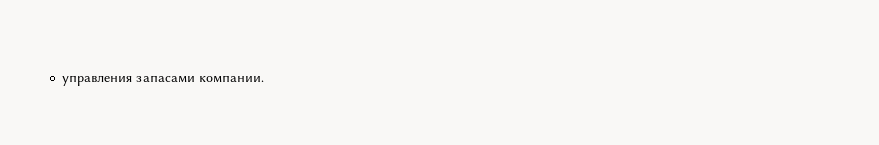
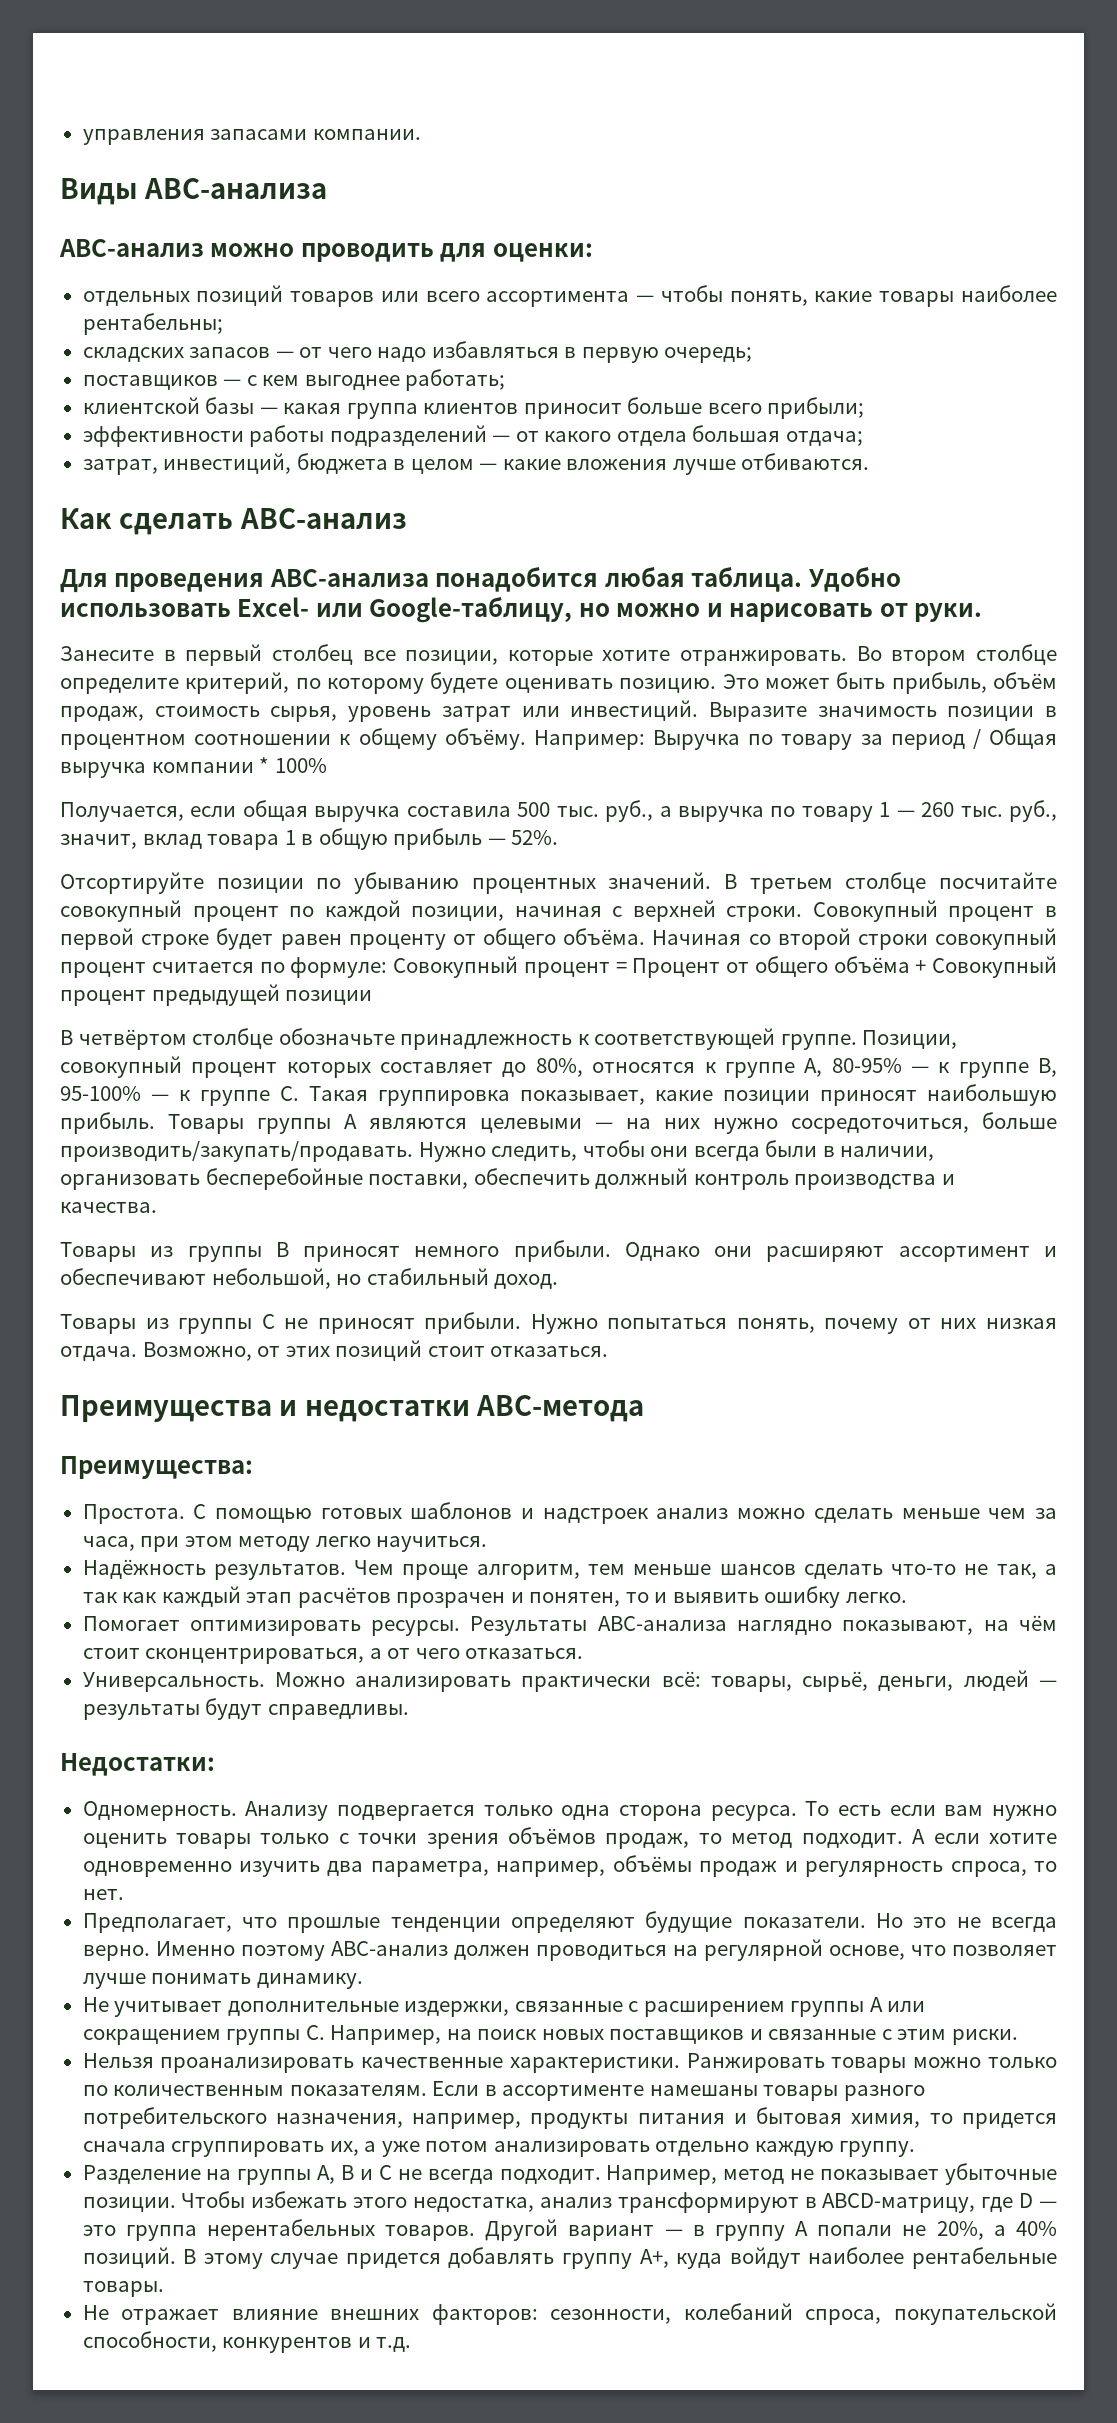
+ Виды ABC-анализа
+ ABC-анализ можно проводить для оценки:
+ отдельных позиций товаров или всего ассортимента — чтобы понять, какие товары наиболее рентабельны;
+ cкладских запасов — от чего надо избавляться в первую очередь;
+ поставщиков — с кем выгоднее работать;
+ клиентской базы — какая группа клиентов приносит больше всего прибыли;
+ эффективности работы подразделений — от какого отдела большая отдача;
+ затрат, инвестиций, бюджета в целом — какие вложения лучше отбиваются.
+ Как сделать ABC-анализ
+ Для проведения ABC-анализа понадобится любая таблица. Удобно использовать Excel- или Google-таблицу, но можно и нарисовать от руки.
+ Занесите в первый столбец все позиции, которые хотите отранжировать. Во втором столбце определите критерий, по которому будете оценивать позицию. Это может быть прибыль, объём продаж, стоимость сырья, уровень затрат или инвестиций. Выразите значимость позиции в процентном соотношении к общему объёму. Например: Выручка по товару за период / Общая выручка компании * 100%
+ Получается, если общая выручка составила 500 тыс. руб., а выручка по товару 1 — 260 тыс. руб., значит, вклад товара 1 в общую прибыль — 52%.
+ Отсортируйте позиции по убыванию процентных значений. В третьем столбце посчитайте совокупный процент по каждой позиции, начиная с верхней строки. Совокупный процент в первой строке будет равен проценту от общего объёма. Начиная со второй строки совокупный процент считается по формуле: Совокупный процент = Процент от общего объёма + Совокупный процент предыдущей позиции
+ В четвёртом столбце обозначьте принадлежность к соответствующей группе. Позиции, совокупный процент которых составляет до 80%, относятся к группе А, 80-95% — к группе В, 95-100% — к группе С. Такая группировка показывает, какие позиции приносят наибольшую прибыль. Товары группы А являются целевыми — на них нужно сосредоточиться, больше производить/закупать/продавать. Нужно следить, чтобы они всегда были в наличии, организовать бесперебойные поставки, обеспечить должный контроль производства и качества.
+ Товары из группы В приносят немного прибыли. Однако они расширяют ассортимент и обеспечивают небольшой, но стабильный доход.
+ Товары из группы С не приносят прибыли. Нужно попытаться понять, почему от них низкая отдача. Возможно, от этих позиций стоит отказаться.
+ Преимущества и недостатки ABC-метода
+ Преимущества:
+ Простота. С помощью готовых шаблонов и надстроек анализ можно сделать меньше чем за часа, при этом методу легко научиться.
+ Надёжность результатов. Чем проще алгоритм, тем меньше шансов сделать что-то не так, а так как каждый этап расчётов прозрачен и понятен, то и выявить ошибку легко.
+ Помогает оптимизировать ресурсы. Результаты ABC-анализа наглядно показывают, на чём стоит сконцентрироваться, а от чего отказаться.
+ Универсальность. Можно анализировать практически всё: товары, сырьё, деньги, людей — результаты будут справедливы.
+ Недостатки:
+ Одномерность. Анализу подвергается только одна сторона ресурса. То есть если вам нужно оценить товары только с точки зрения объёмов продаж, то метод подходит. А если хотите одновременно изучить два параметра, например, объёмы продаж и регулярность спроса, то нет.
+ Предполагает, что прошлые тенденции определяют будущие показатели. Но это не всегда верно. Именно поэтому ABC-анализ должен проводиться на регулярной основе, что позволяет лучше понимать динамику.
+ Не учитывает дополнительные издержки, связанные с расширением группы A или сокращением группы C. Например, на поиск новых поставщиков и связанные с этим риски.
+ Нельзя проанализировать качественные характеристики. Ранжировать товары можно только по количественным показателям. Если в ассортименте намешаны товары разного потребительского назначения, например, продукты питания и бытовая химия, то придется сначала сгруппировать их, а уже потом анализировать отдельно каждую группу.
+ Разделение на группы А, В и С не всегда подходит. Например, метод не показывает убыточные позиции. Чтобы избежать этого недостатка, анализ трансформируют в ABCD-матрицу, где D — это группа нерентабельных товаров. Другой вариант — в группу А попали не 20%, а 40% позиций. В этому случае придется добавлять группу А+, куда войдут наиболее рентабельные товары.
+ Не отражает влияние внешних факторов: сезонности, колебаний спроса, покупательской способности, конкурентов и т.д.

